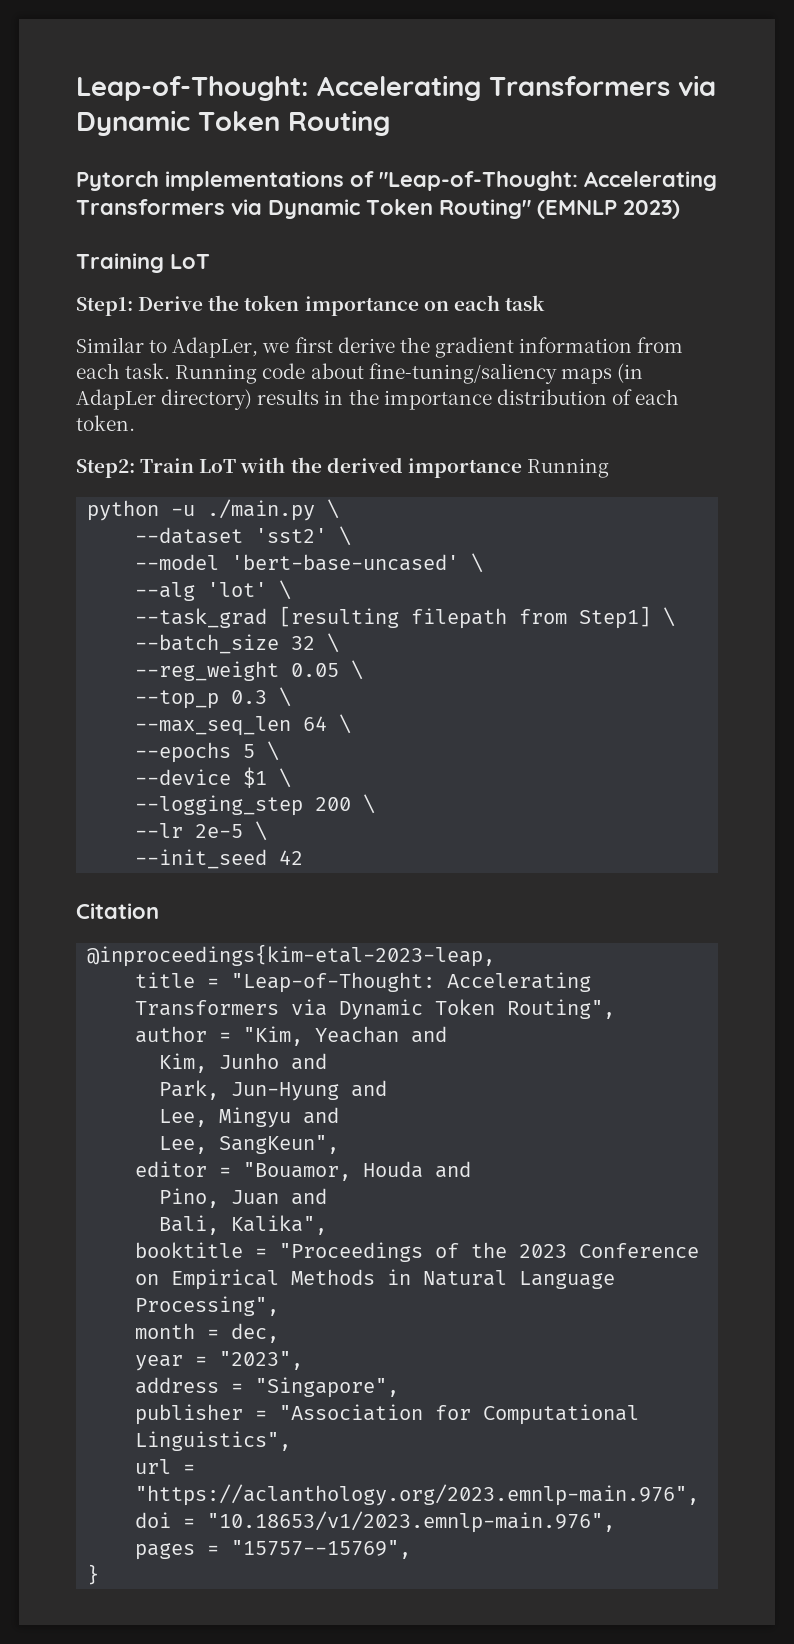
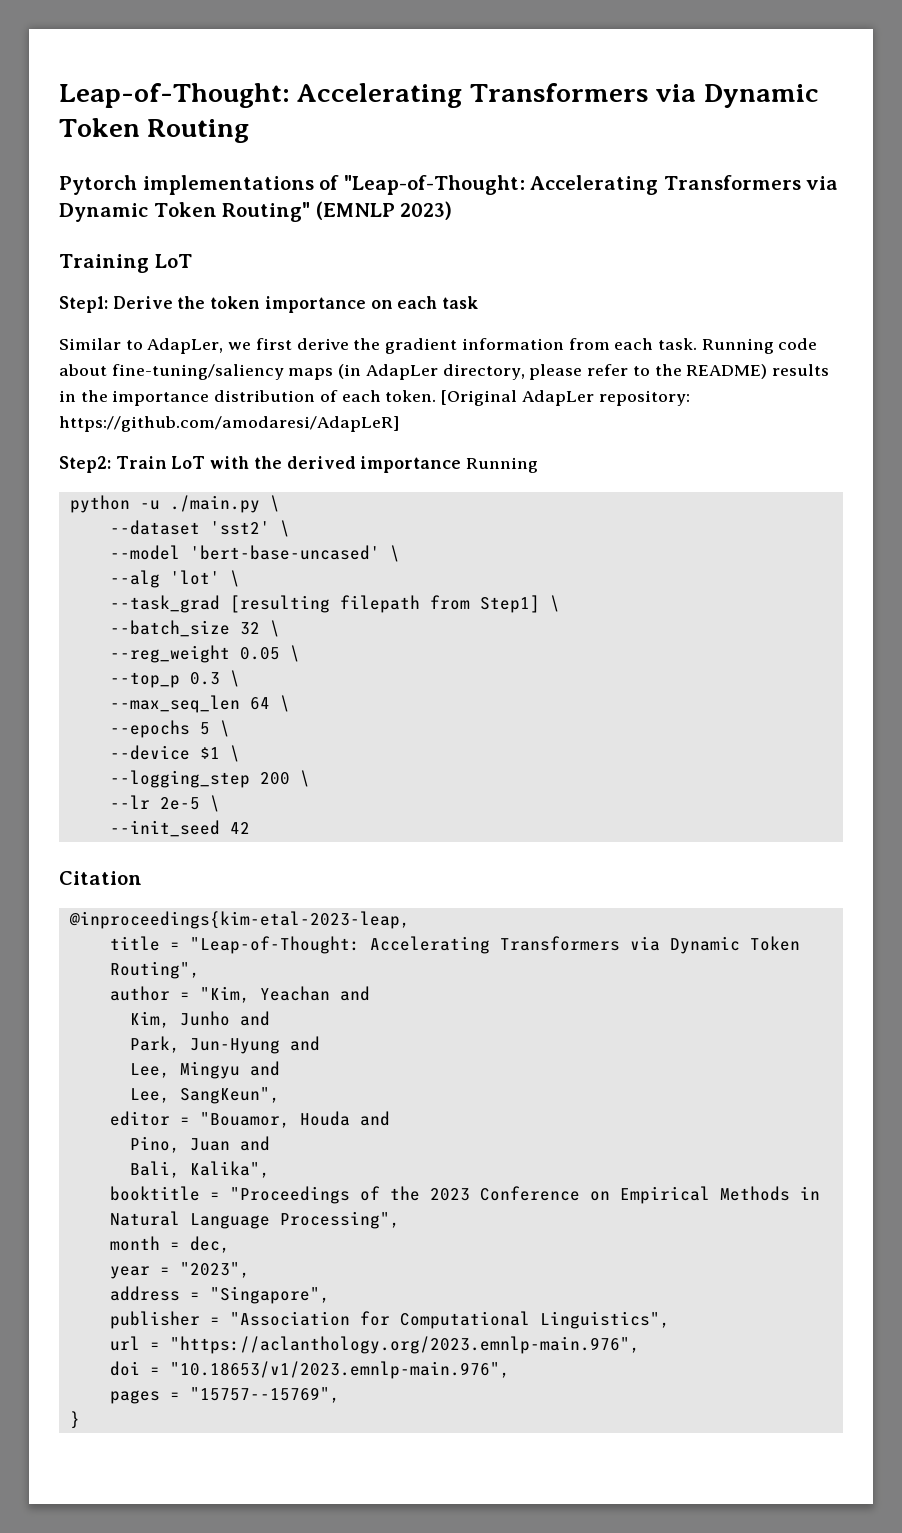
- Running code about fine-tuning/saliency maps (in AdapLer directory) results in the importance distribution of each token.
+ Running code about fine-tuning/saliency maps (in AdapLer directory, please refer to the README) results in the importance distribution of each token. [Original AdapLer repository: https://github.com/amodaresi/AdapLeR]

